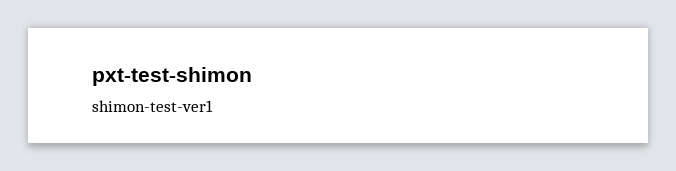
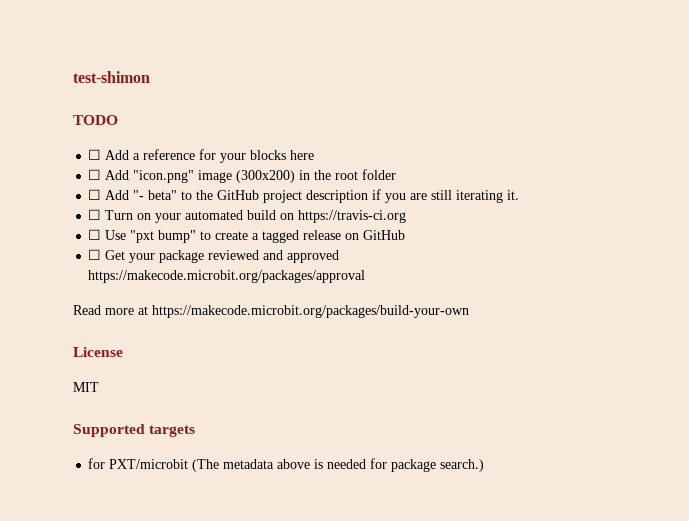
- pxt-test-shimon
- shimon-test-ver1
+ test-shimon
+ TODO
+ ☐ Add a reference for your blocks here
+ ☐ Add "icon.png" image (300x200) in the root folder
+ ☐ Add "- beta" to the GitHub project description if you are still iterating it.
+ ☐ Turn on your automated build on https://travis-ci.org
+ ☐ Use "pxt bump" to create a tagged release on GitHub
+ ☐ Get your package reviewed and approved https://makecode.microbit.org/packages/approval
+ Read more at https://makecode.microbit.org/packages/build-your-own
+ License
+ MIT
+ Supported targets
+ for PXT/microbit (The metadata above is needed for package search.)

